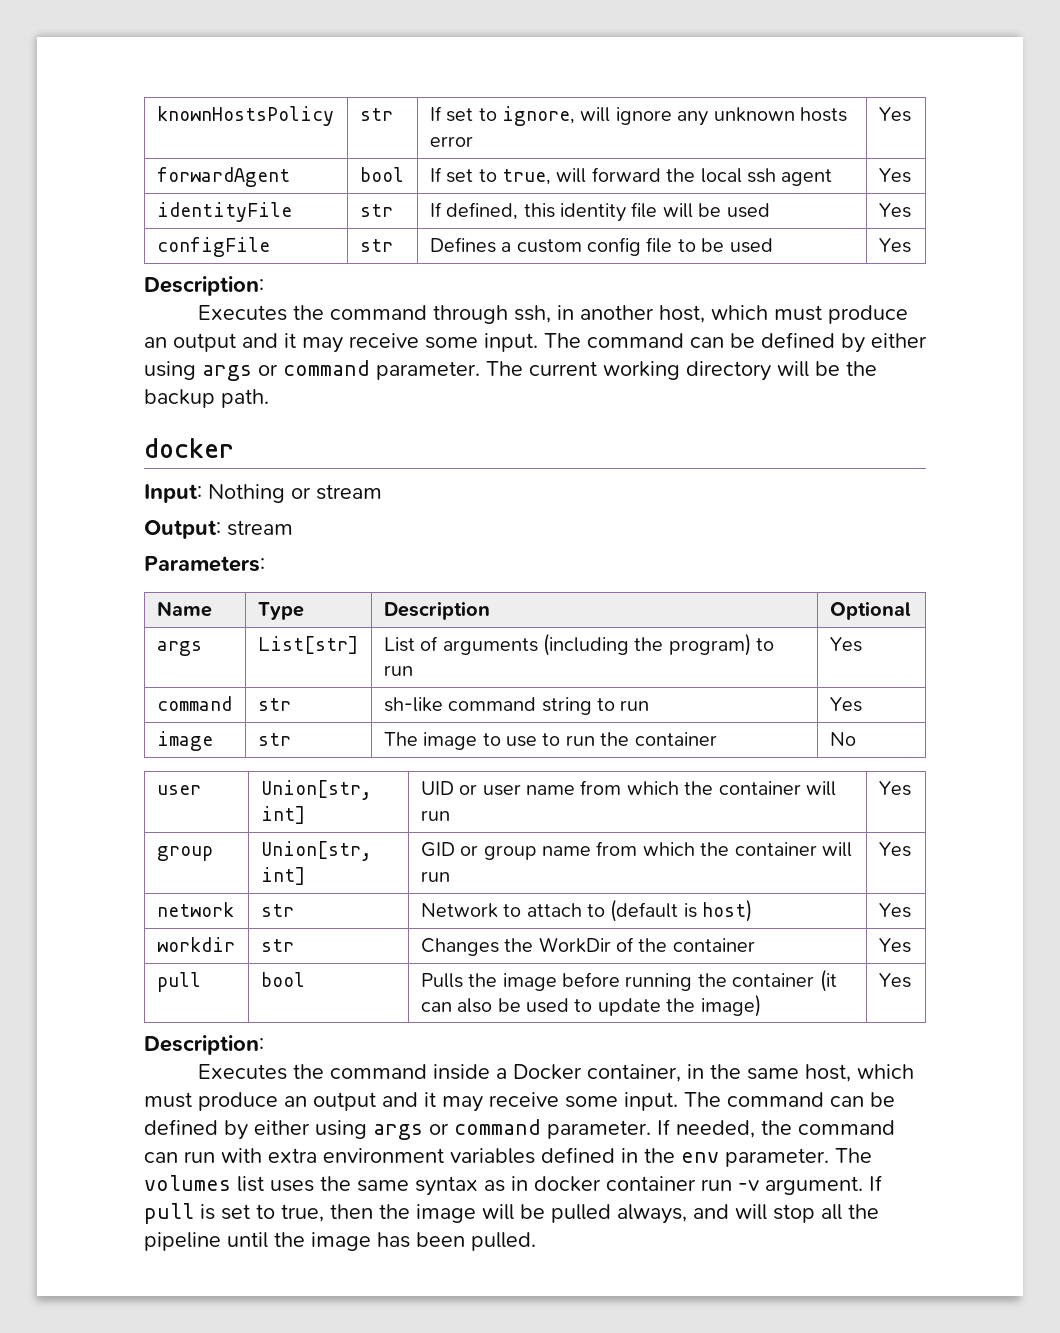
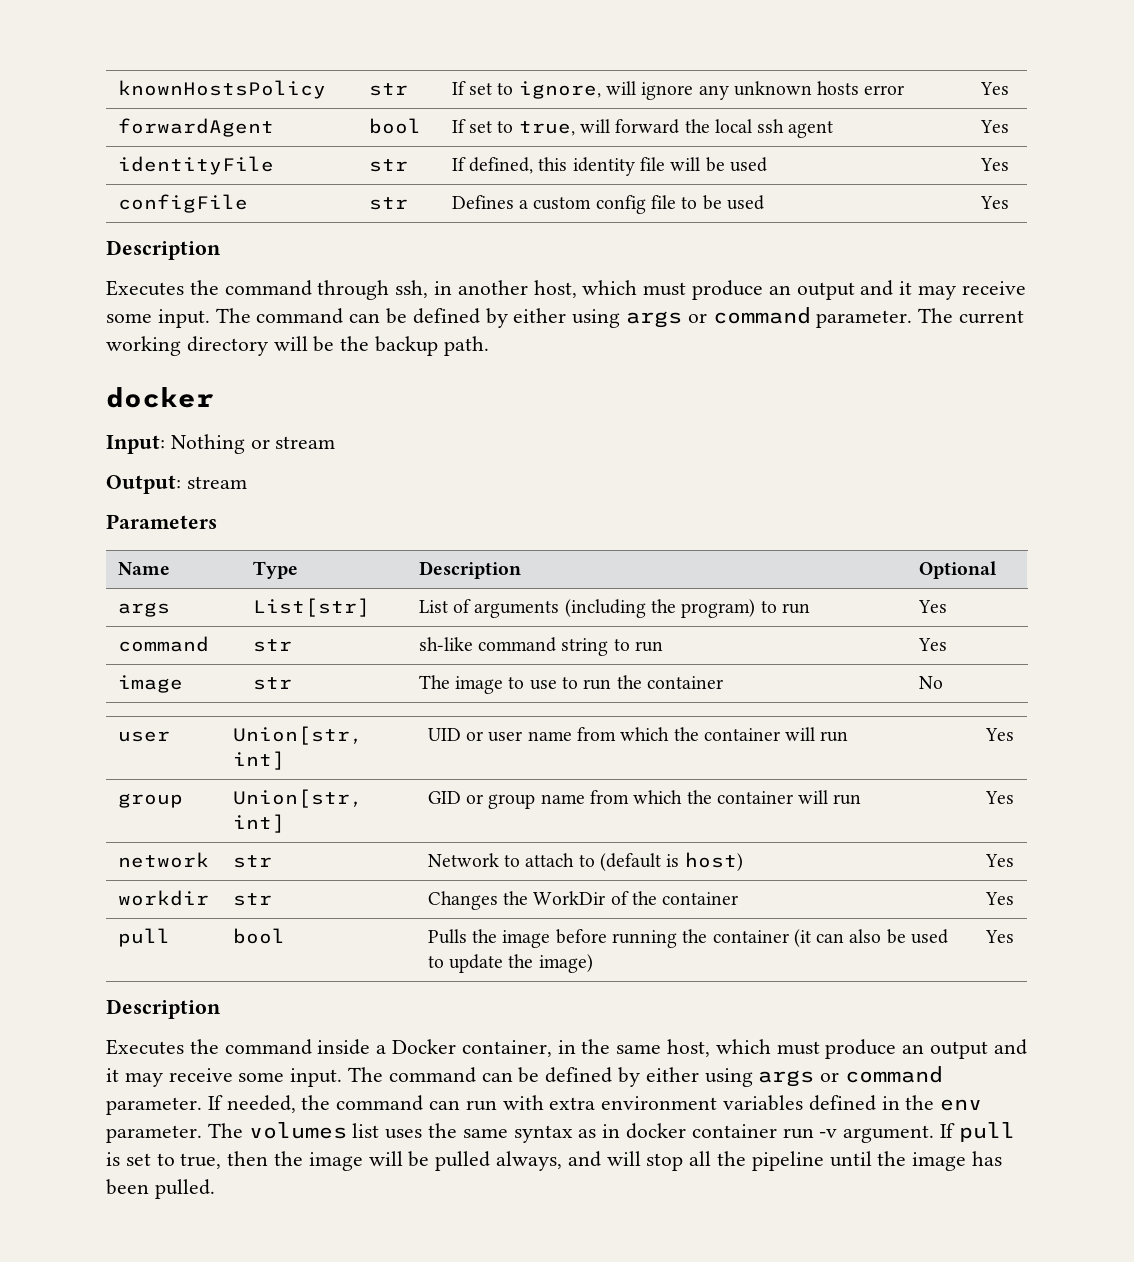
  configFile | str | Defines a custom config file to be used | Yes
- Description:
+ Description
- Parameters:
+ Parameters
  pull | bool | Pulls the image before running the container (it can also be used to update the image) | Yes
- Description:
+ Description

